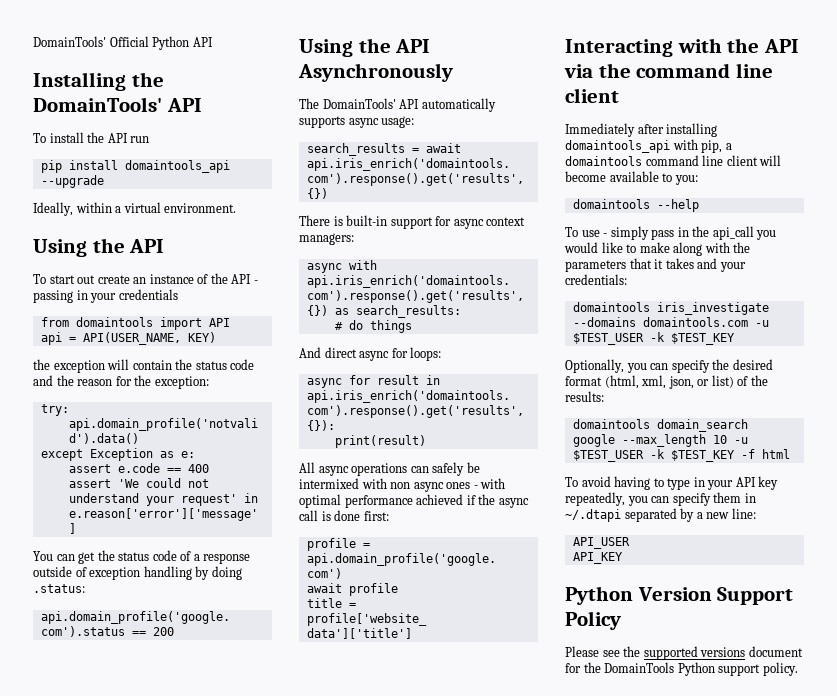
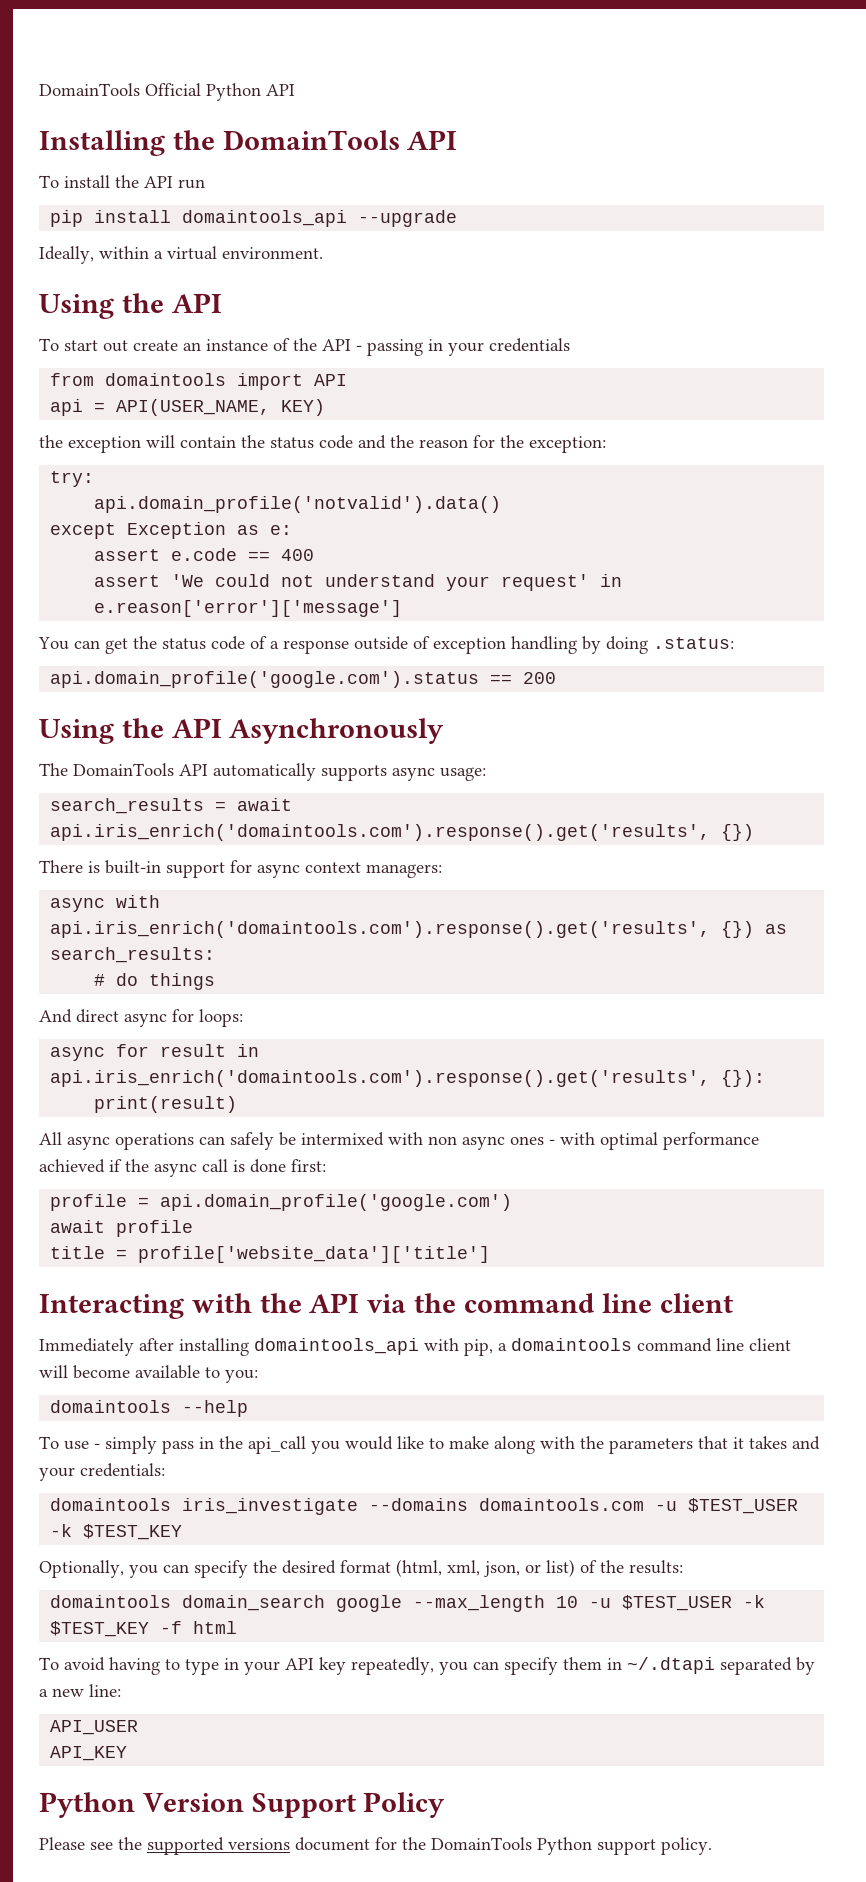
- DomainTools' Official Python API
+ DomainTools Official Python API
- Installing the DomainTools' API
+ Installing the DomainTools API
- The DomainTools' API automatically supports async usage:
+ The DomainTools API automatically supports async usage:

